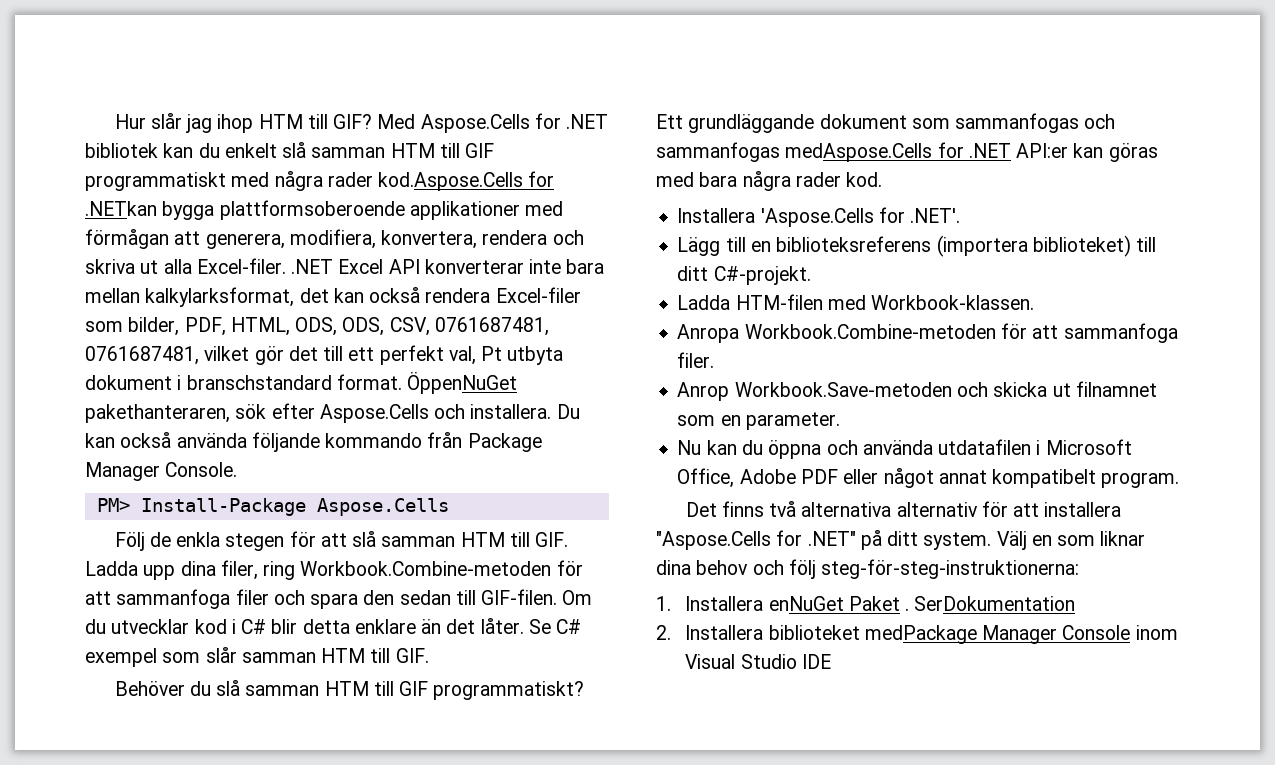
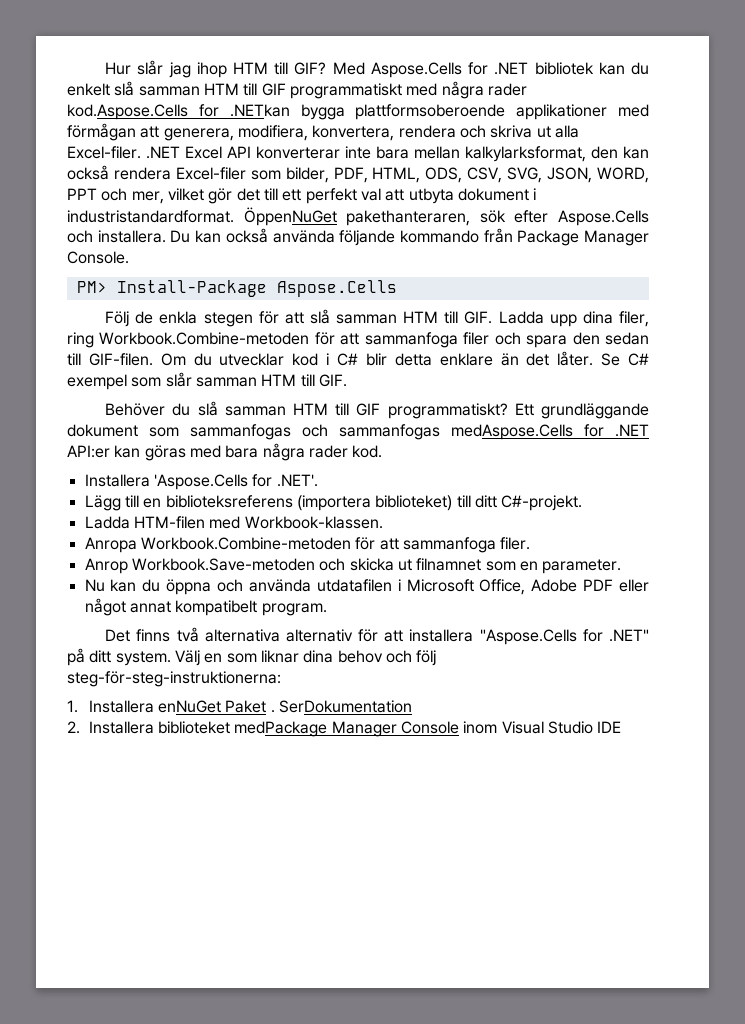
- Med Aspose.Cells for .NET bibliotek kan du enkelt slå samman HTM till GIF programmatiskt med några rader kod.Aspose.Cells for .NETkan bygga plattformsoberoende applikationer med förmågan att generera, modifiera, konvertera, rendera och skriva ut alla Excel-filer. .NET Excel API konverterar inte bara mellan kalkylarksformat, det kan också rendera Excel-filer som bilder, PDF, HTML, ODS, ODS, CSV, 0761687481, 0761687481, vilket gör det till ett perfekt val, Pt utbyta dokument i branschstandard format.
+ Med Aspose.Cells for .NET bibliotek kan du enkelt slå samman HTM till GIF programmatiskt med några rader kod.Aspose.Cells for .NETkan bygga plattformsoberoende applikationer med förmågan att generera, modifiera, konvertera, rendera och skriva ut alla Excel-filer. .NET Excel API konverterar inte bara mellan kalkylarksformat, den kan också rendera Excel-filer som bilder, PDF, HTML, ODS, CSV, SVG, JSON, WORD, PPT och mer, vilket gör det till ett perfekt val att utbyta dokument i industristandardformat.

